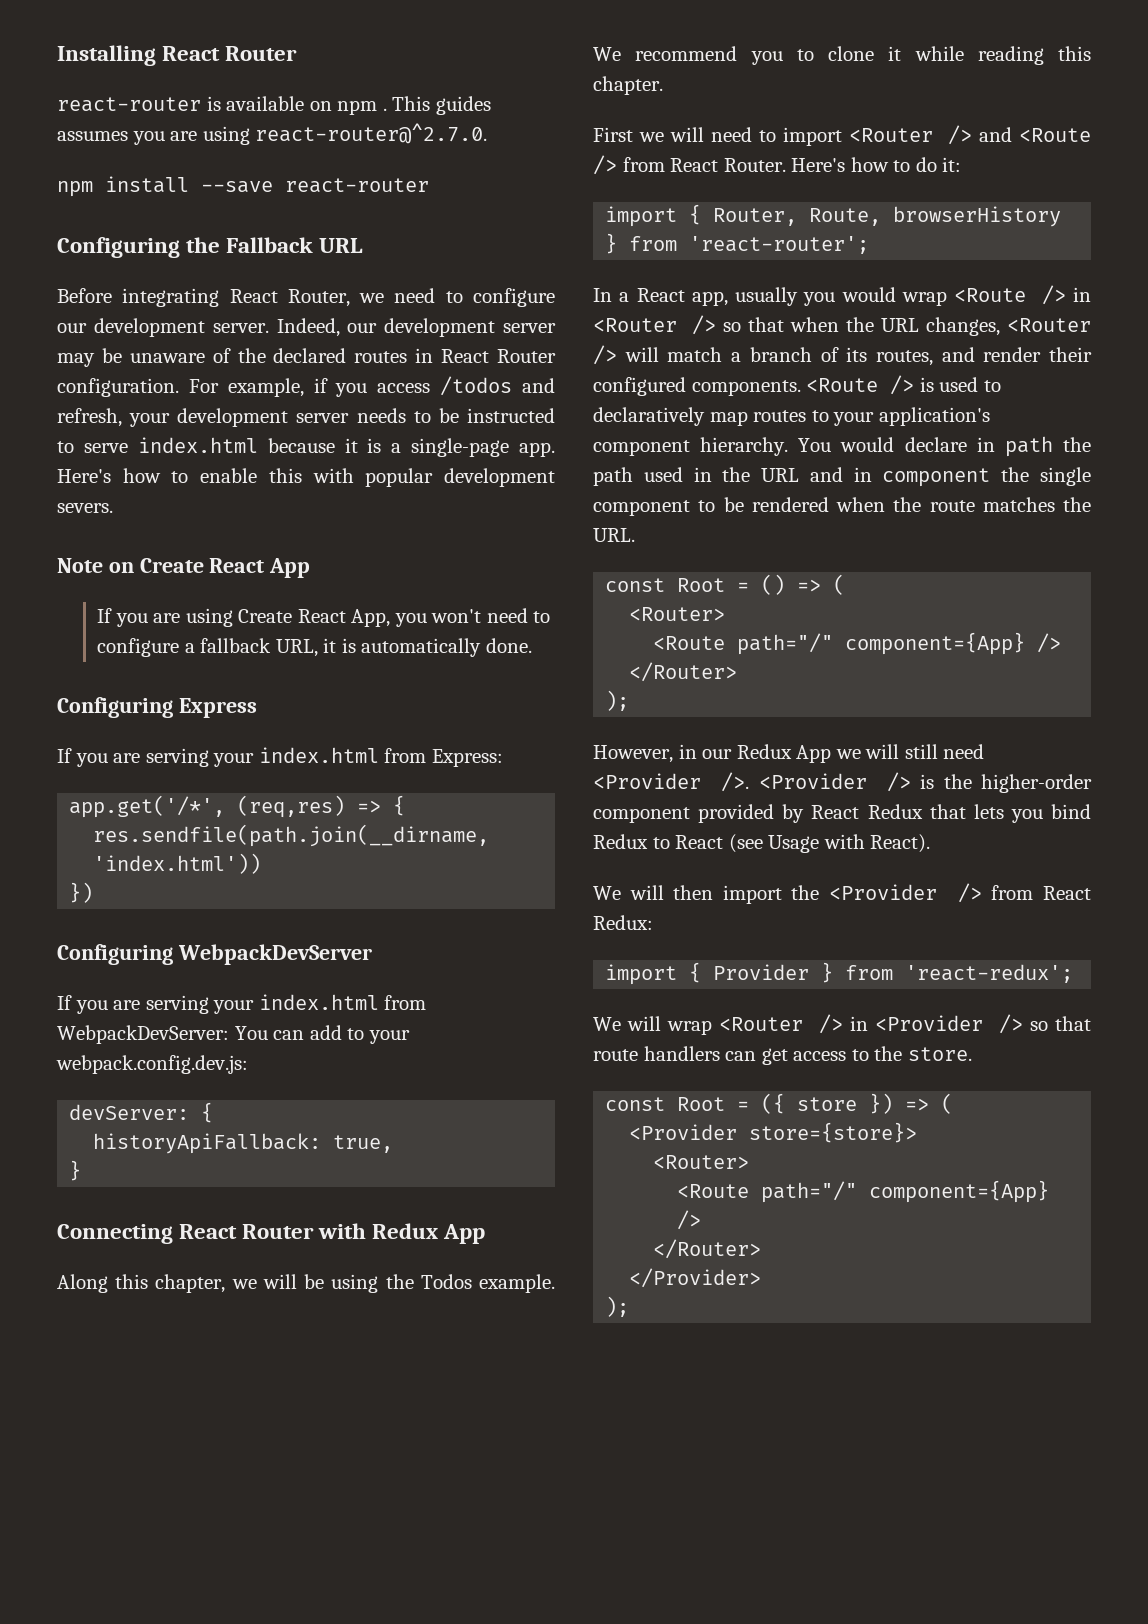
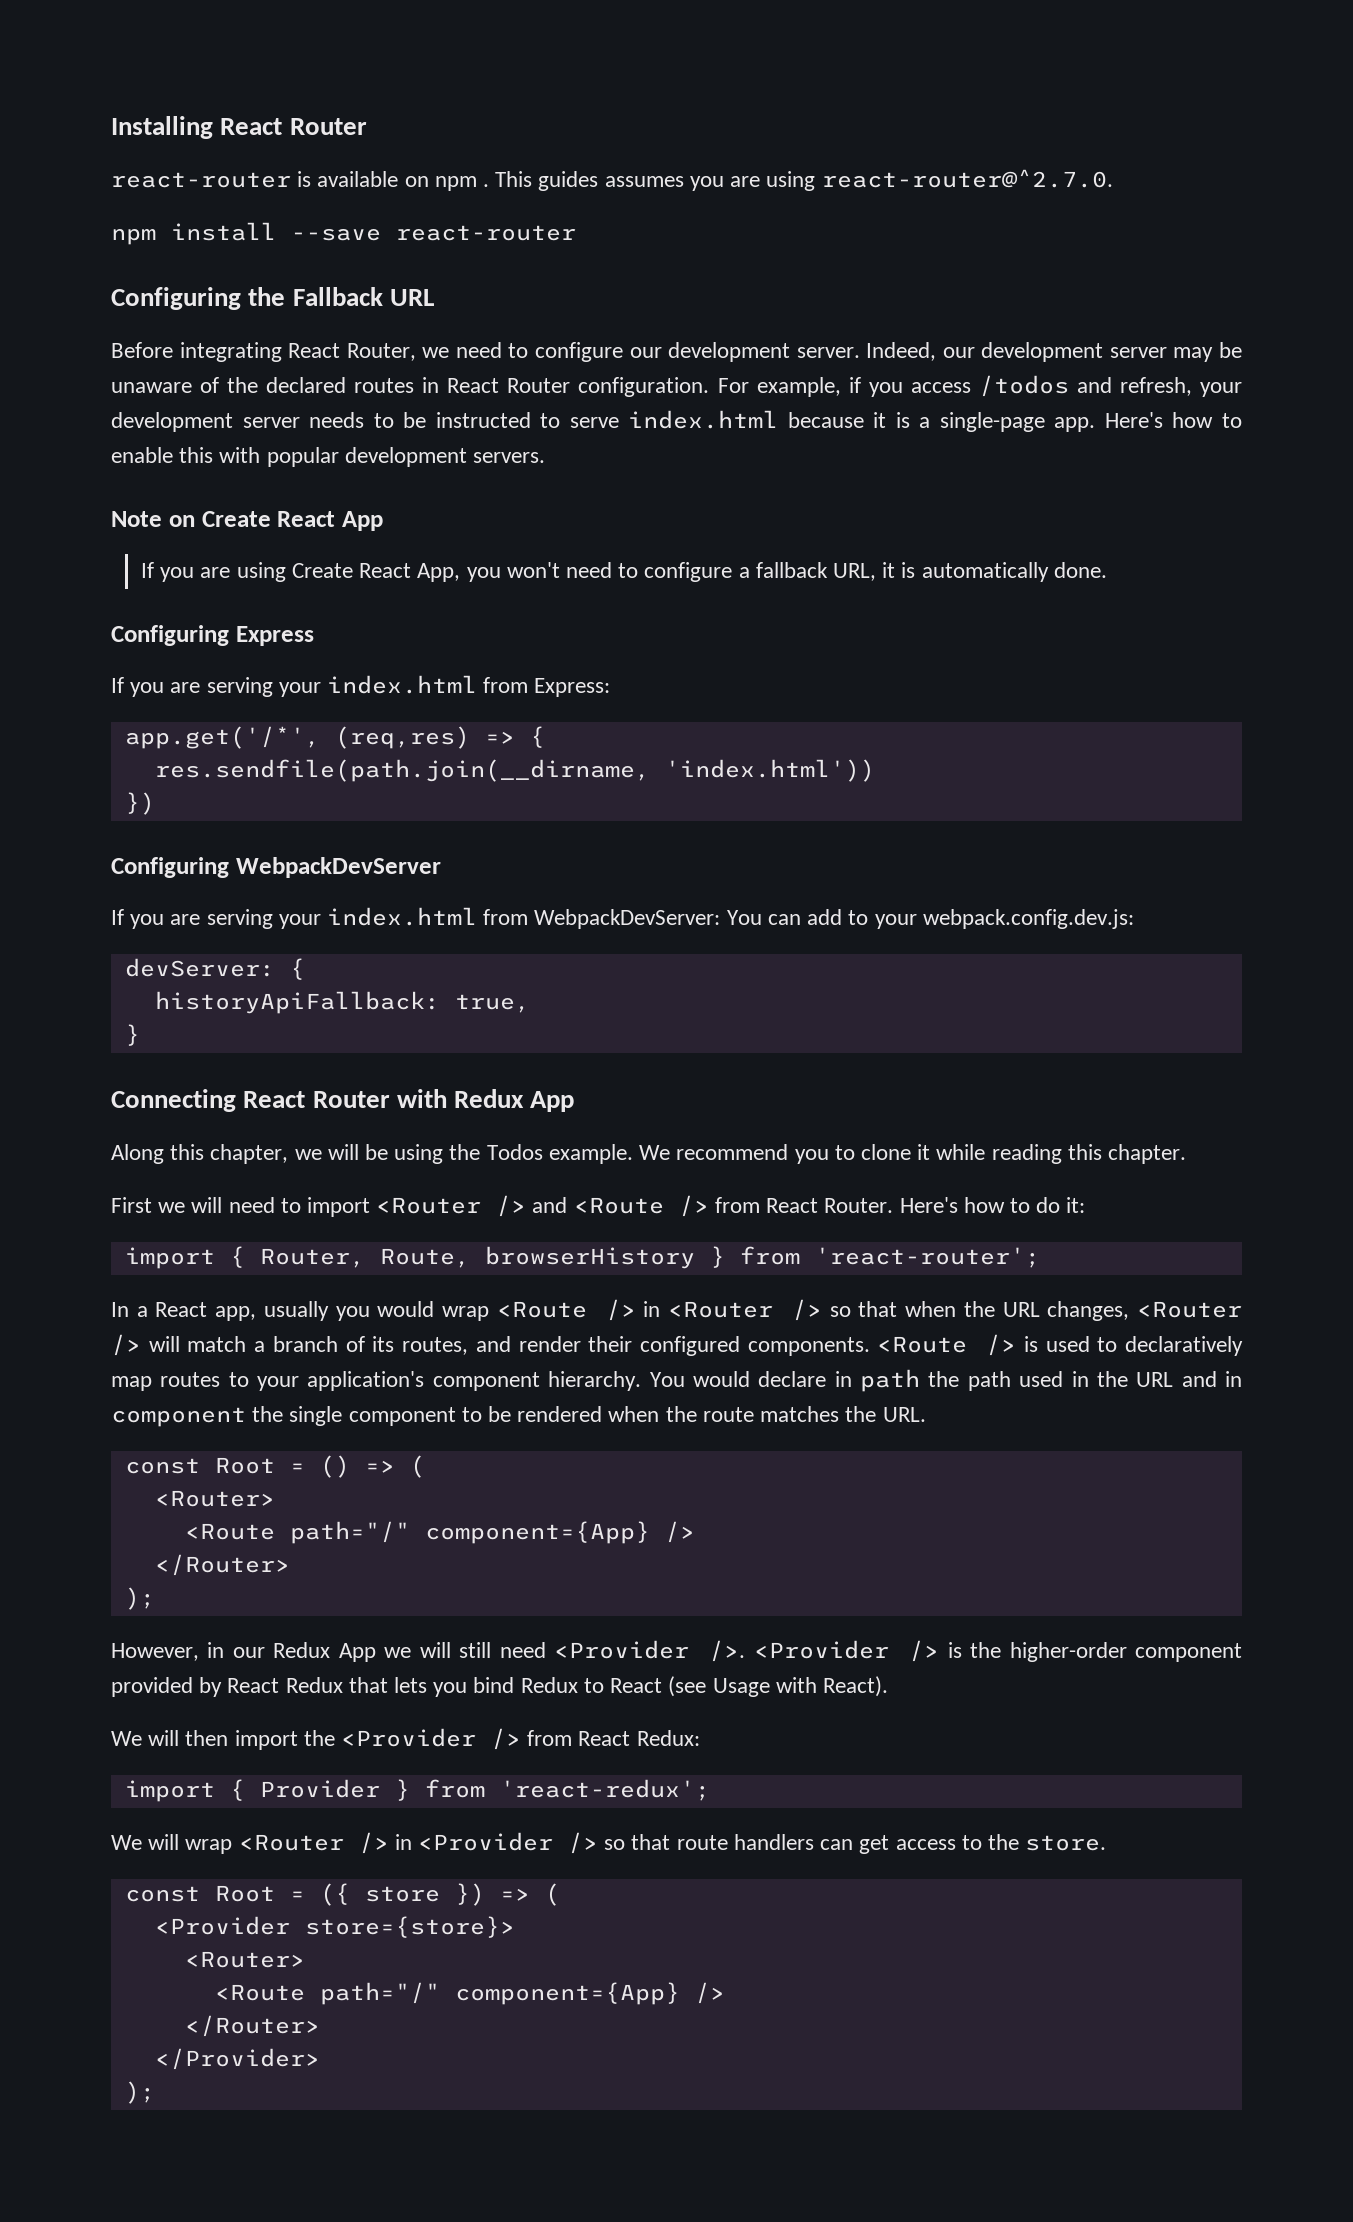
- Here's how to enable this with popular development severs.
+ Here's how to enable this with popular development servers.

